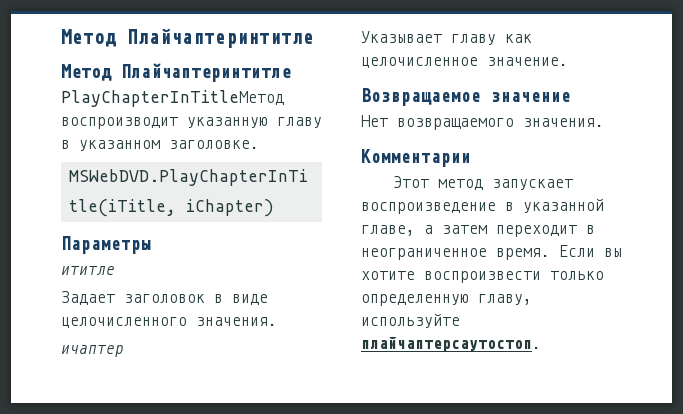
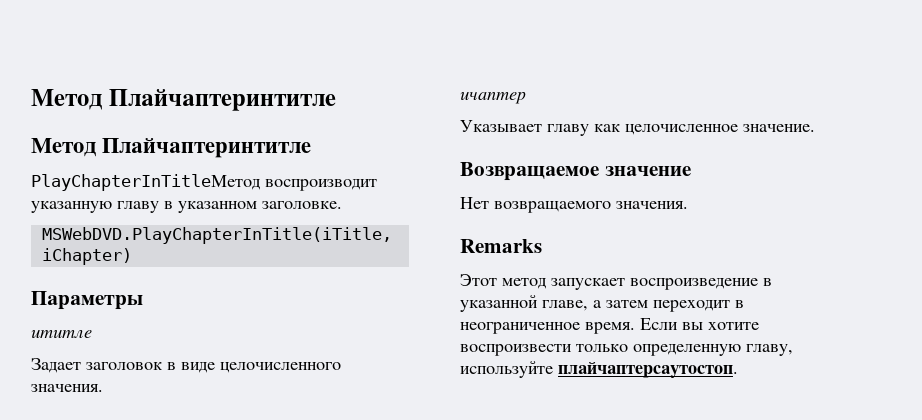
- Комментарии
+ Remarks

